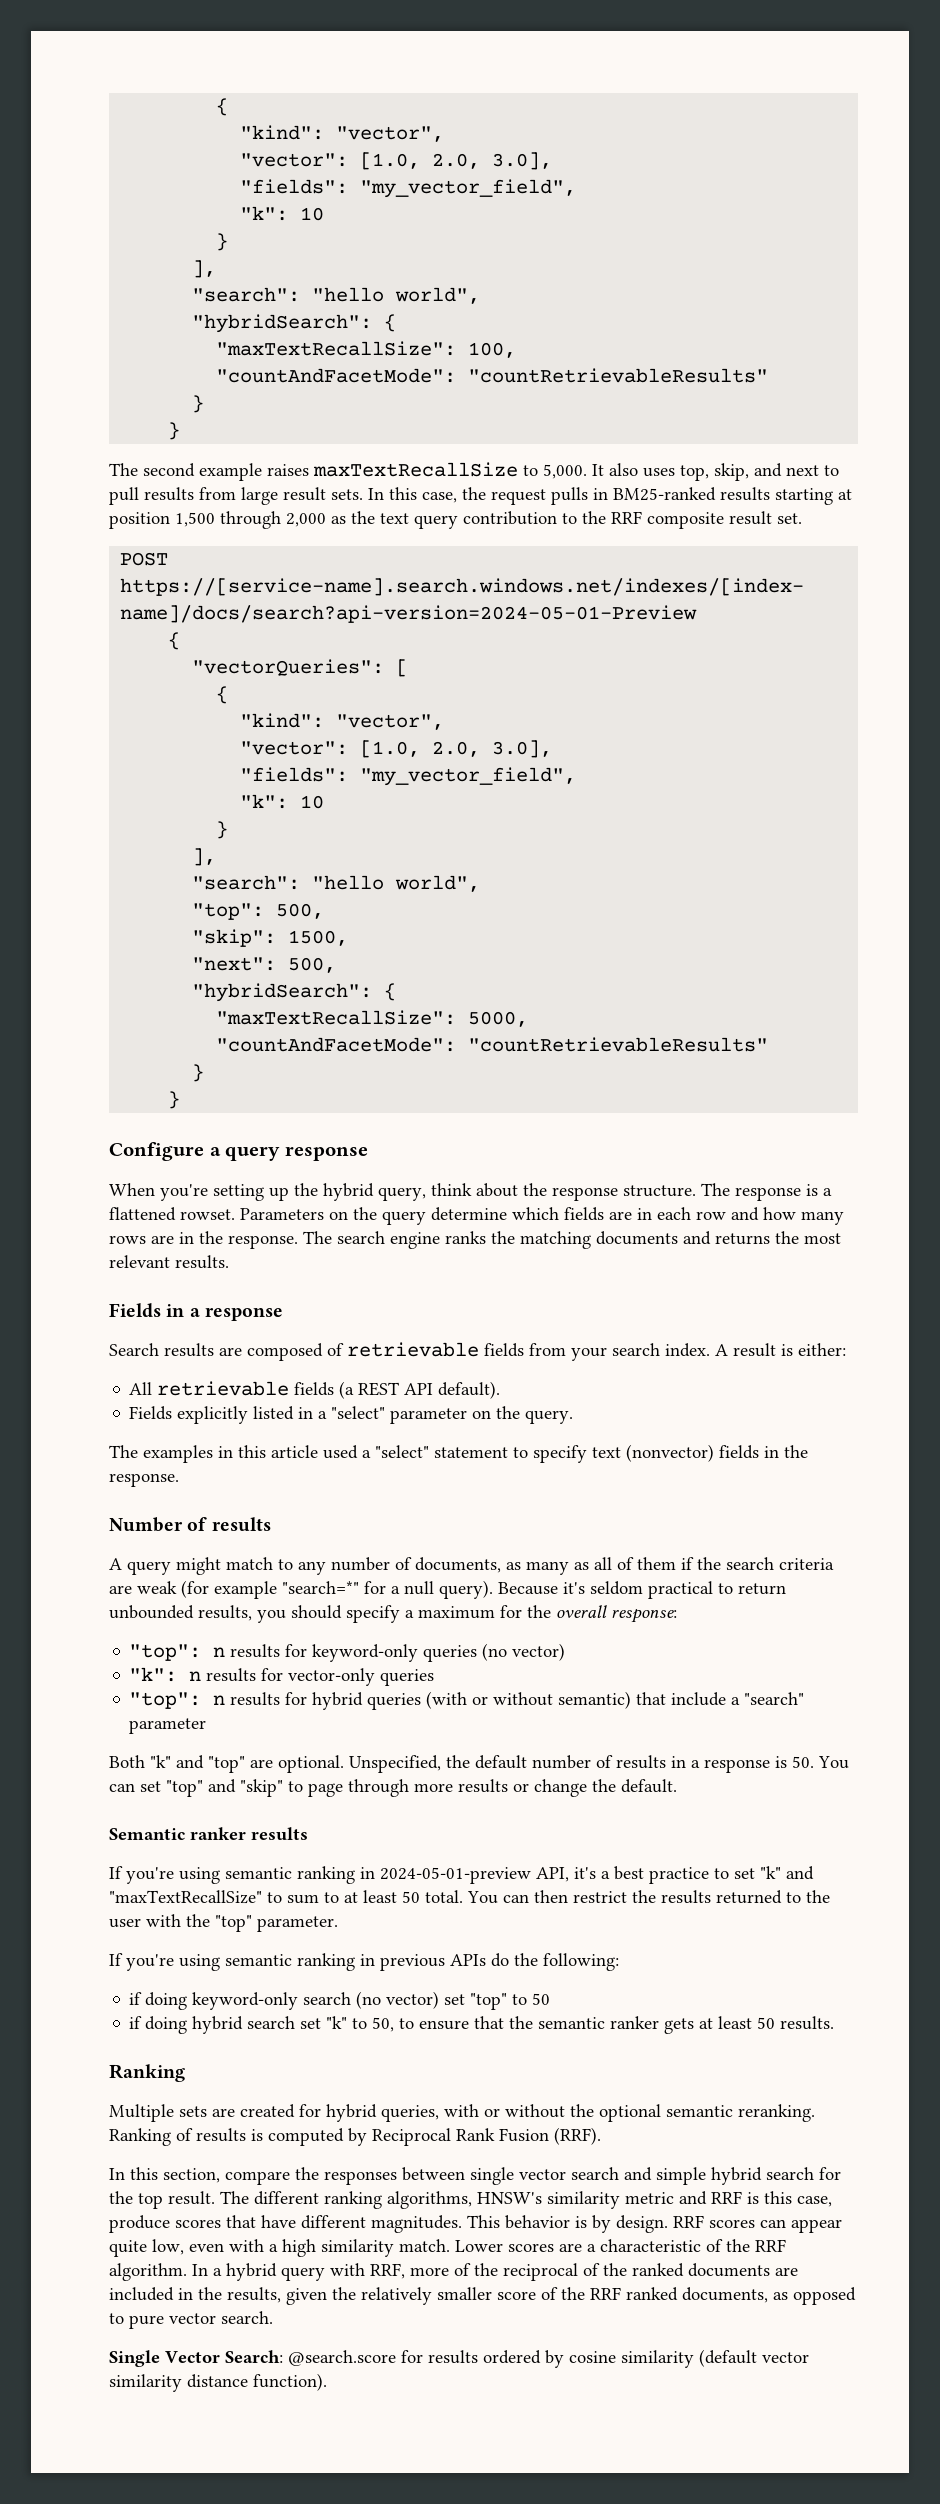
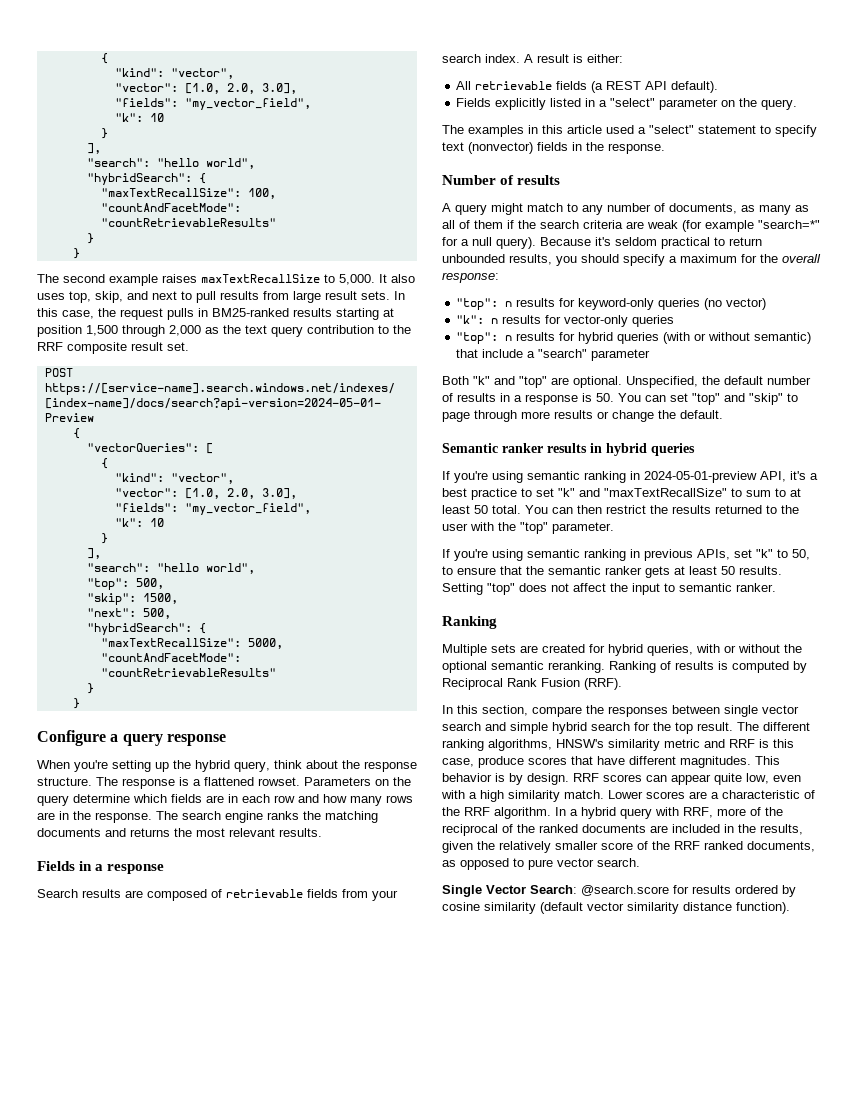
- Semantic ranker results
+ Semantic ranker results in hybrid queries
- If you're using semantic ranking in previous APIs do the following:
- if doing keyword-only search (no vector) set "top" to 50
- if doing hybrid search set "k" to 50, to ensure that the semantic ranker gets at least 50 results.
+ If you're using semantic ranking in previous APIs, set "k" to 50, to ensure that the semantic ranker gets at least 50 results. Setting "top" does not affect the input to semantic ranker.

